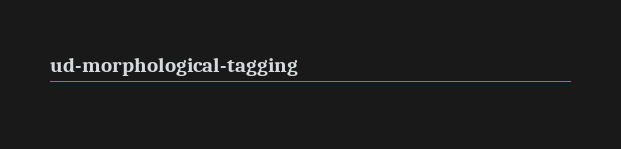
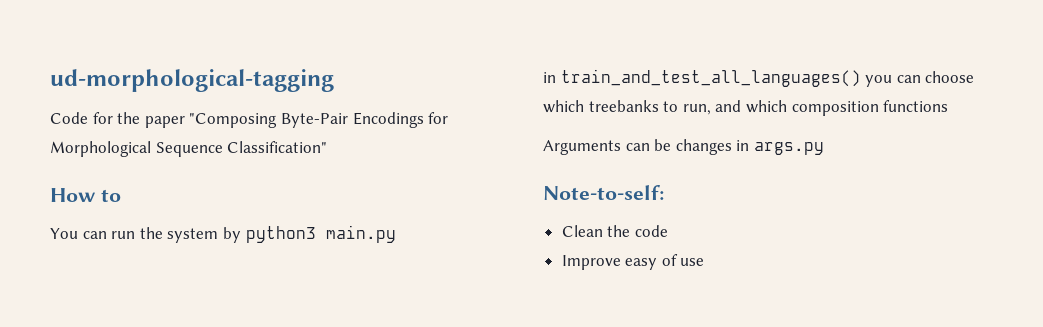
+ Code for the paper "Composing Byte-Pair Encodings for Morphological Sequence Classification"
+ How to
+ You can run the system by python3 main.py
+ in train_and_test_all_languages() you can choose which treebanks to run, and which composition functions
+ Arguments can be changes in args.py
+ Note-to-self:
+ Clean the code
+ Improve easy of use

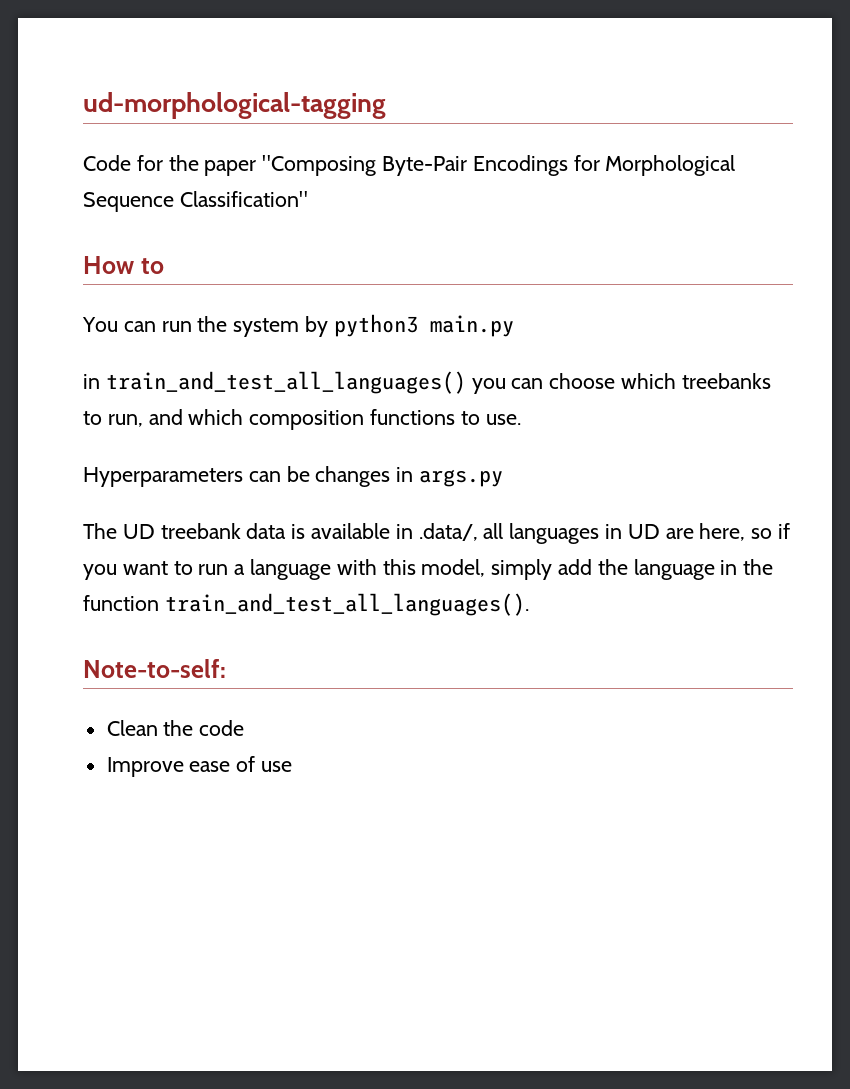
- in train_and_test_all_languages() you can choose which treebanks to run, and which composition functions
- Arguments can be changes in args.py
+ in train_and_test_all_languages() you can choose which treebanks to run, and which composition functions to use.
+ Hyperparameters can be changes in args.py
+ The UD treebank data is available in .data/, all languages in UD are here, so if you want to run a language with this model, simply add the language in the function train_and_test_all_languages().
- Improve easy of use
+ Improve ease of use

